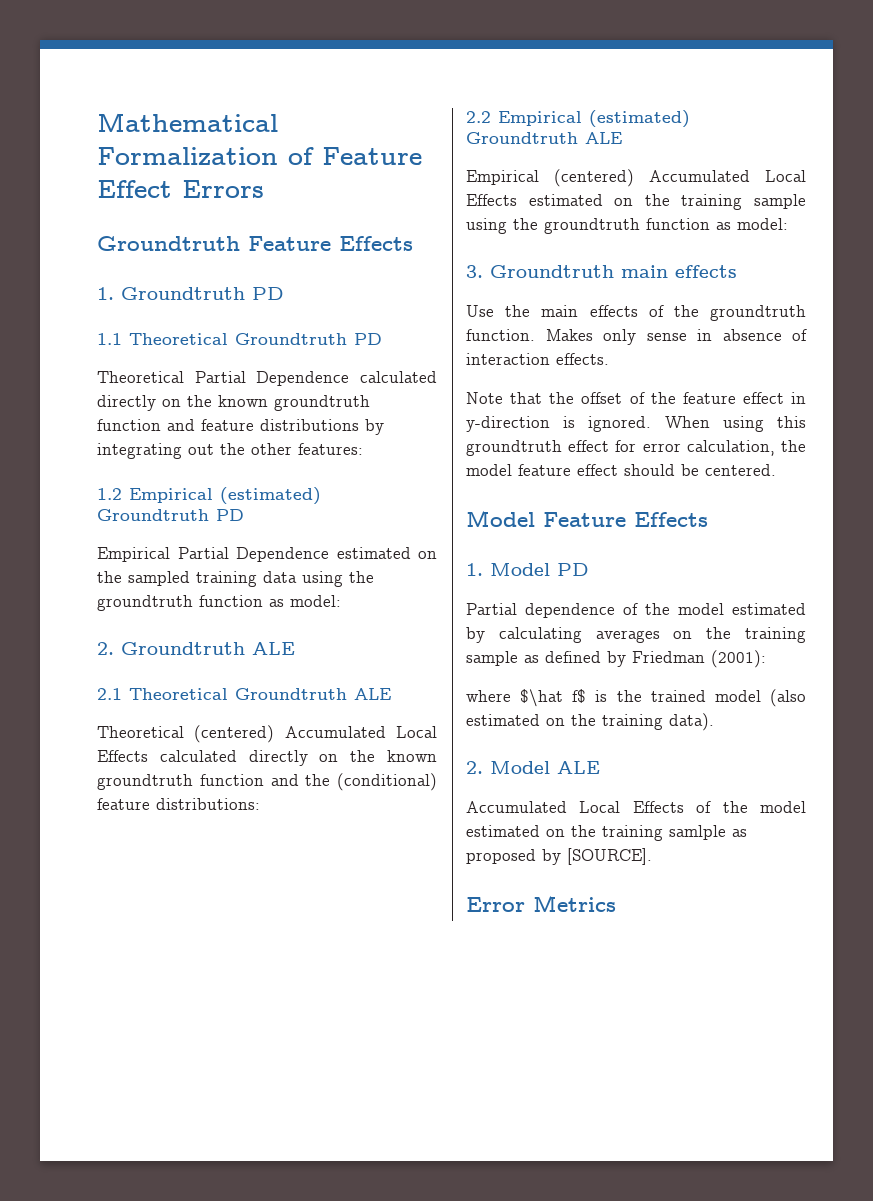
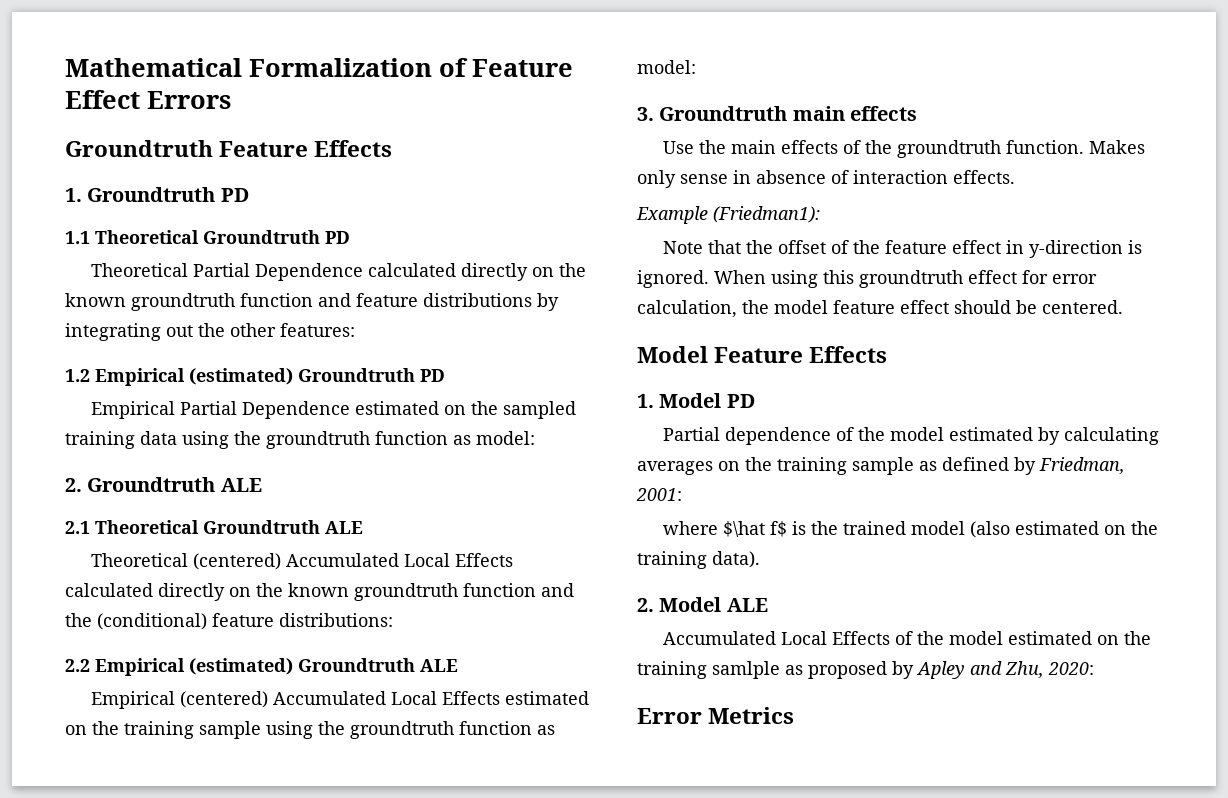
+ Example (Friedman1):
- Partial dependence of the model estimated by calculating averages on the training sample as defined by Friedman (2001):
+ Partial dependence of the model estimated by calculating averages on the training sample as defined by Friedman, 2001:
- Accumulated Local Effects of the model estimated on the training samlple as proposed by [SOURCE].
+ Accumulated Local Effects of the model estimated on the training samlple as proposed by Apley and Zhu, 2020:

